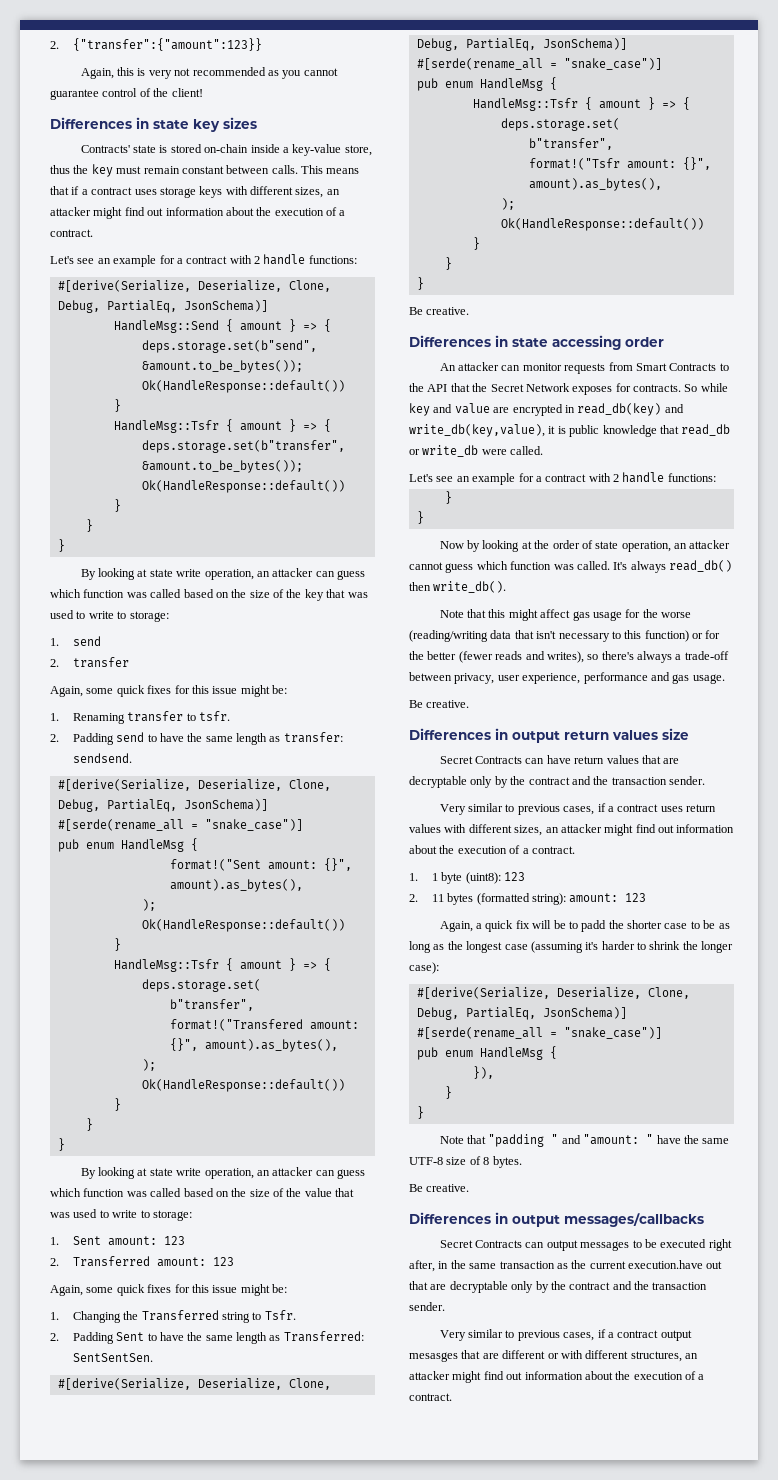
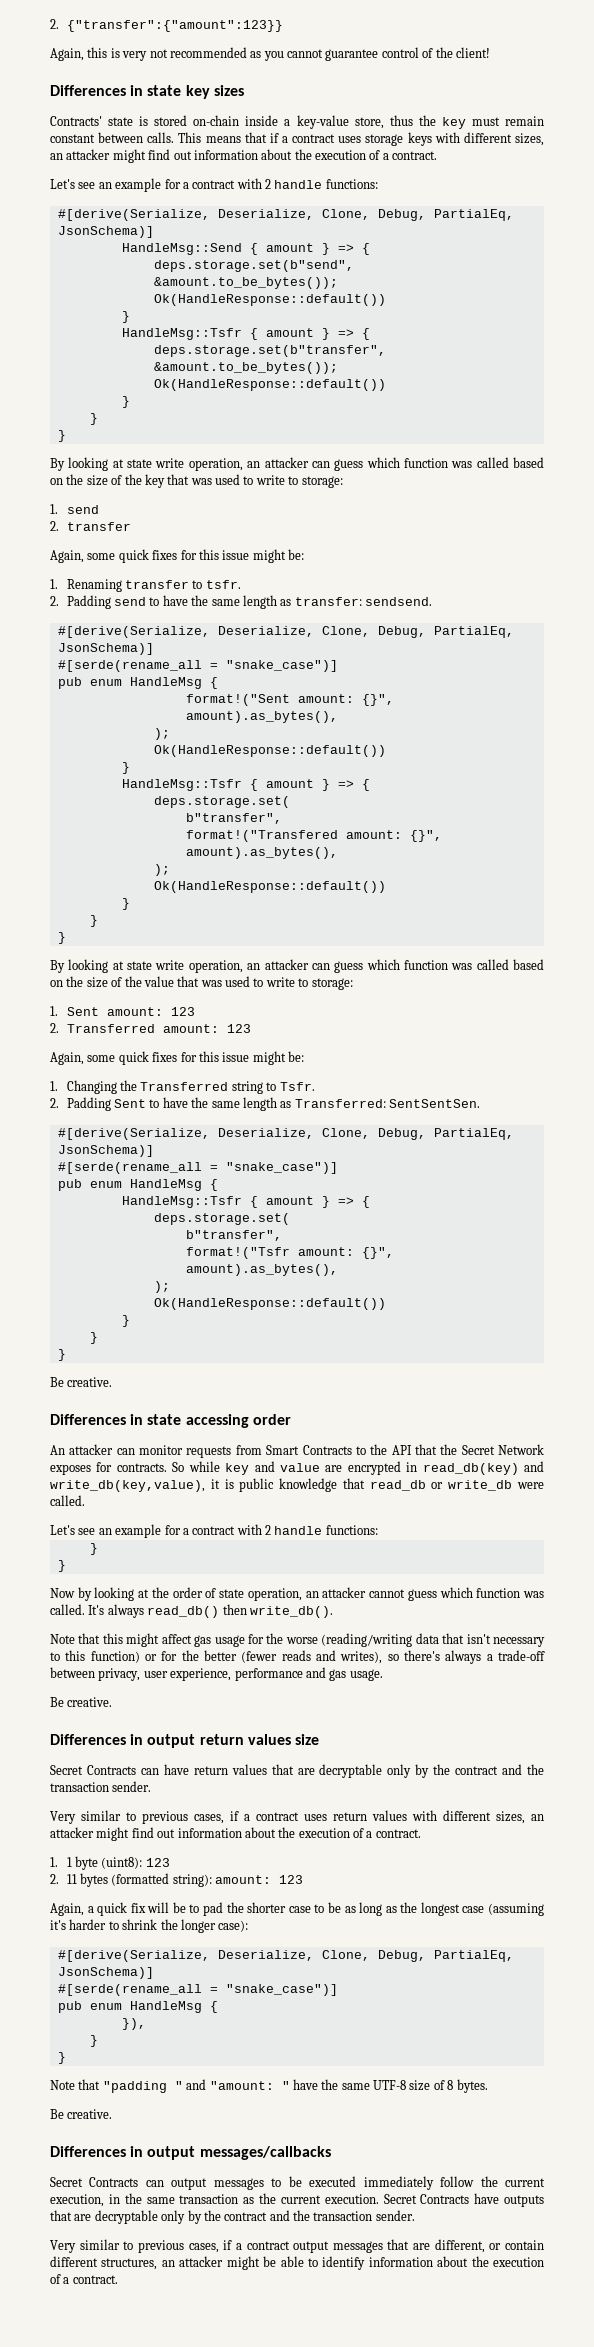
- Again, a quick fix will be to padd the shorter case to be as long as the longest case (assuming it's harder to shrink the longer case):
+ Again, a quick fix will be to pad the shorter case to be as long as the longest case (assuming it's harder to shrink the longer case):
- Secret Contracts can output messages to be executed right after, in the same transaction as the current execution.have out that are decryptable only by the contract and the transaction sender.
+ Secret Contracts can output messages to be executed immediately follow the current execution, in the same transaction as the current execution. Secret Contracts have outputs that are decryptable only by the contract and the transaction sender.
- Very similar to previous cases, if a contract output mesasges that are different or with different structures, an attacker might find out information about the execution of a contract.
+ Very similar to previous cases, if a contract output messages that are different, or contain different structures, an attacker might be able to identify information about the execution of a contract.

